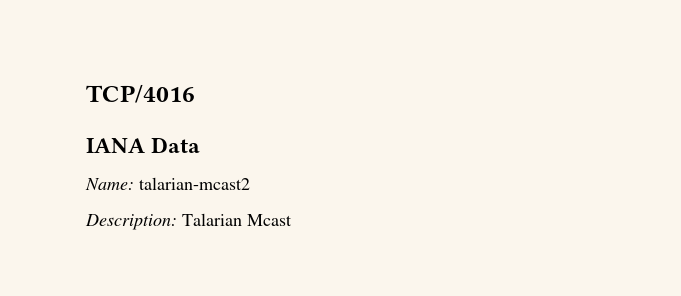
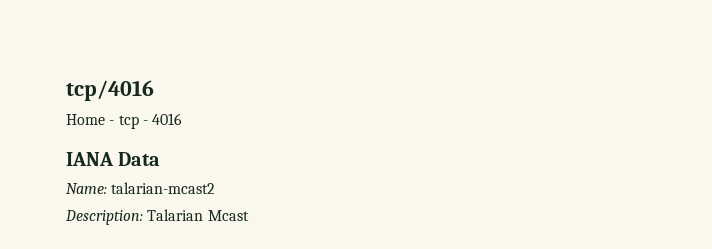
- TCP/4016
+ tcp/4016
+ Home - tcp - 4016

